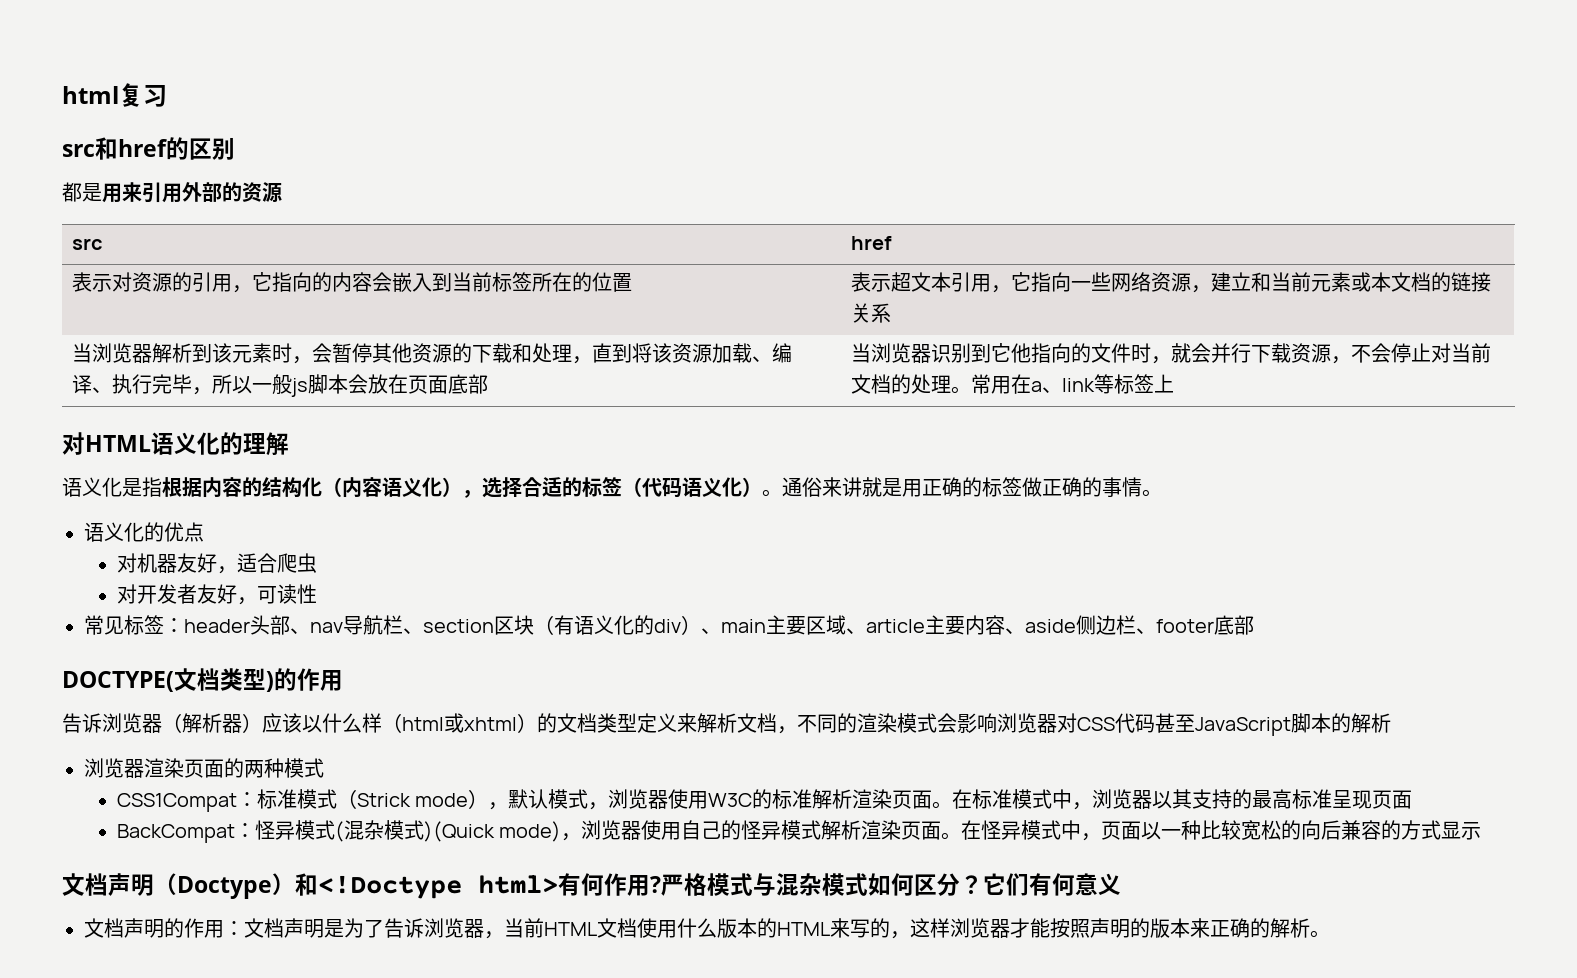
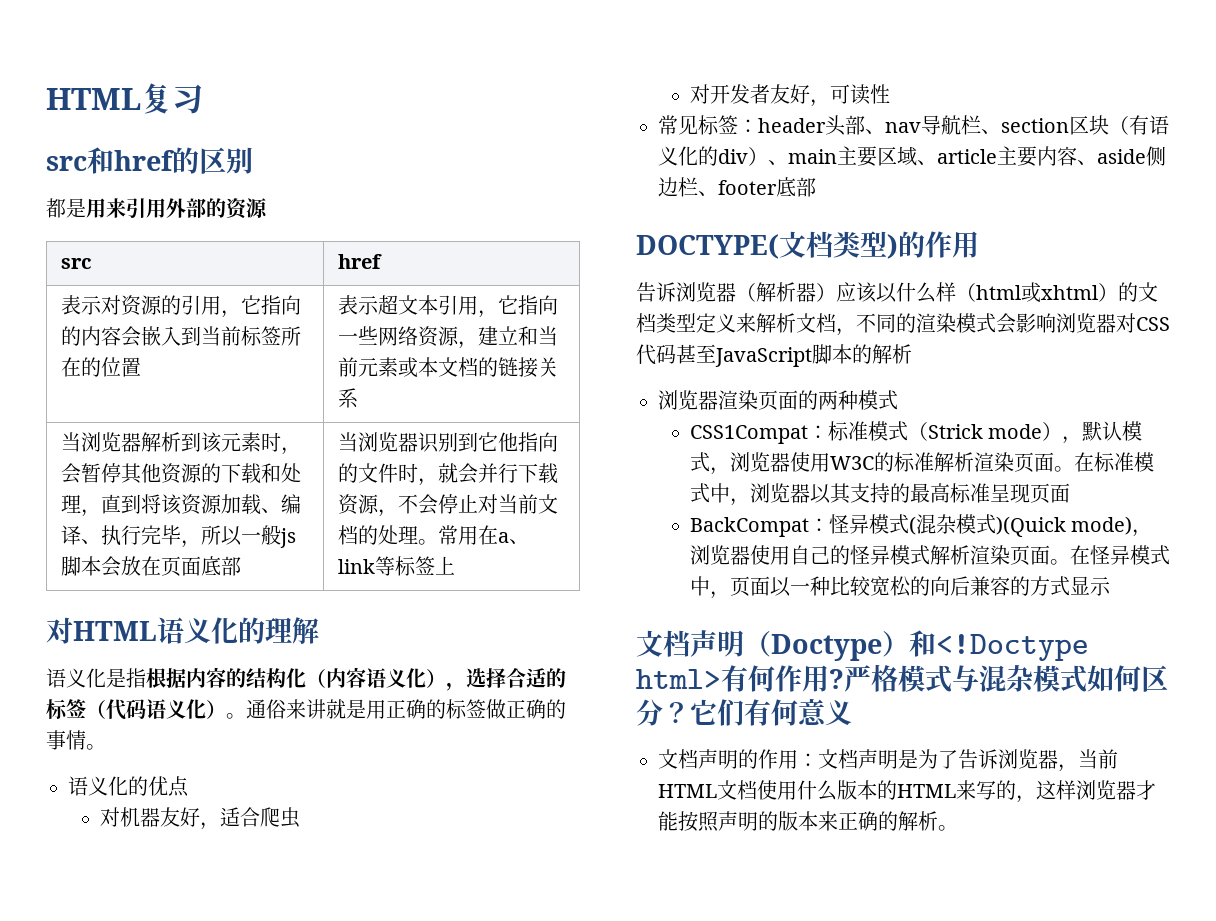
- html复习
+ HTML复习

